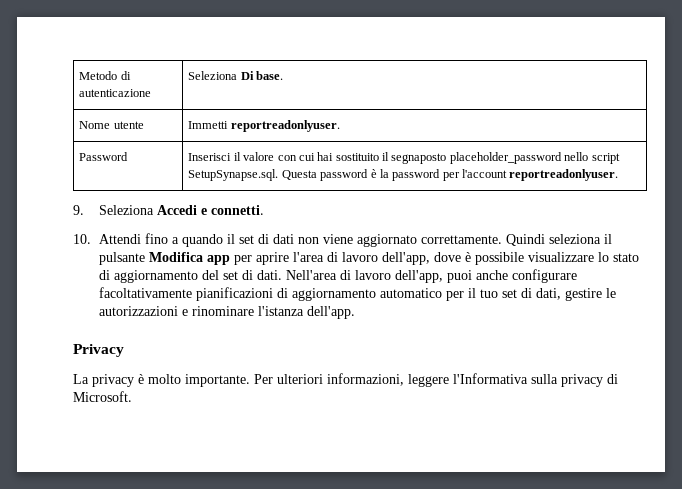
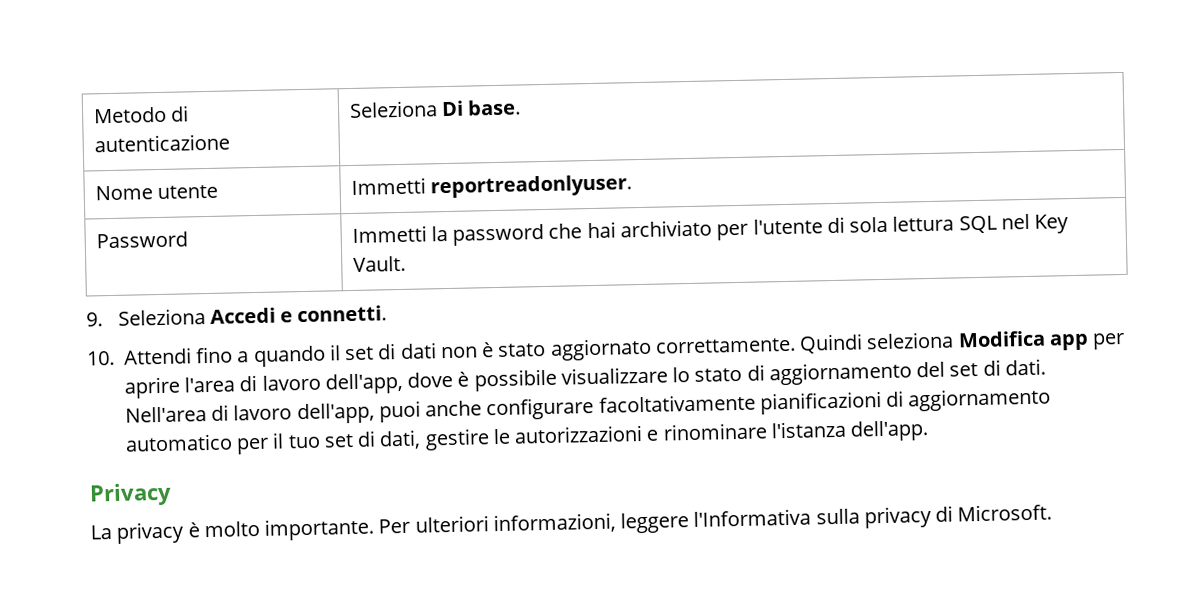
- Password | Inserisci il valore con cui hai sostituito il segnaposto placeholder_password nello script SetupSynapse.sql. Questa password è la password per l'account reportreadonlyuser.
+ Password | Immetti la password che hai archiviato per l'utente di sola lettura SQL nel Key Vault.
- 10. Attendi fino a quando il set di dati non viene aggiornato correttamente.
+ 10. Attendi fino a quando il set di dati non è stato aggiornato correttamente.
- Quindi seleziona il pulsante Modifica app per aprire l'area di lavoro dell'app, dove è possibile visualizzare lo stato di aggiornamento del set di dati.
+ Quindi seleziona Modifica app per aprire l'area di lavoro dell'app, dove è possibile visualizzare lo stato di aggiornamento del set di dati.

